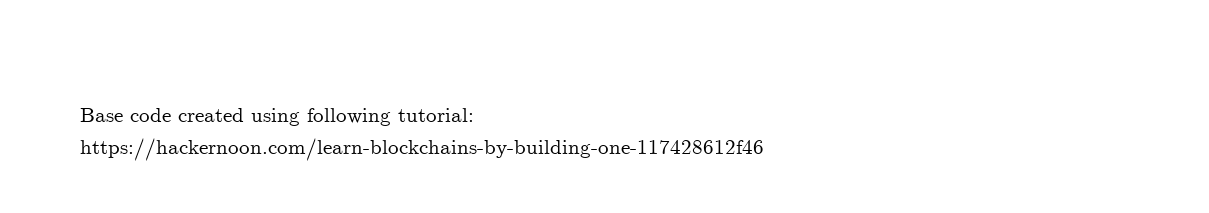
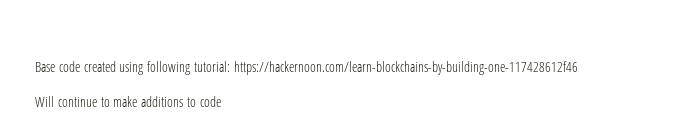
+ Will continue to make additions to code

